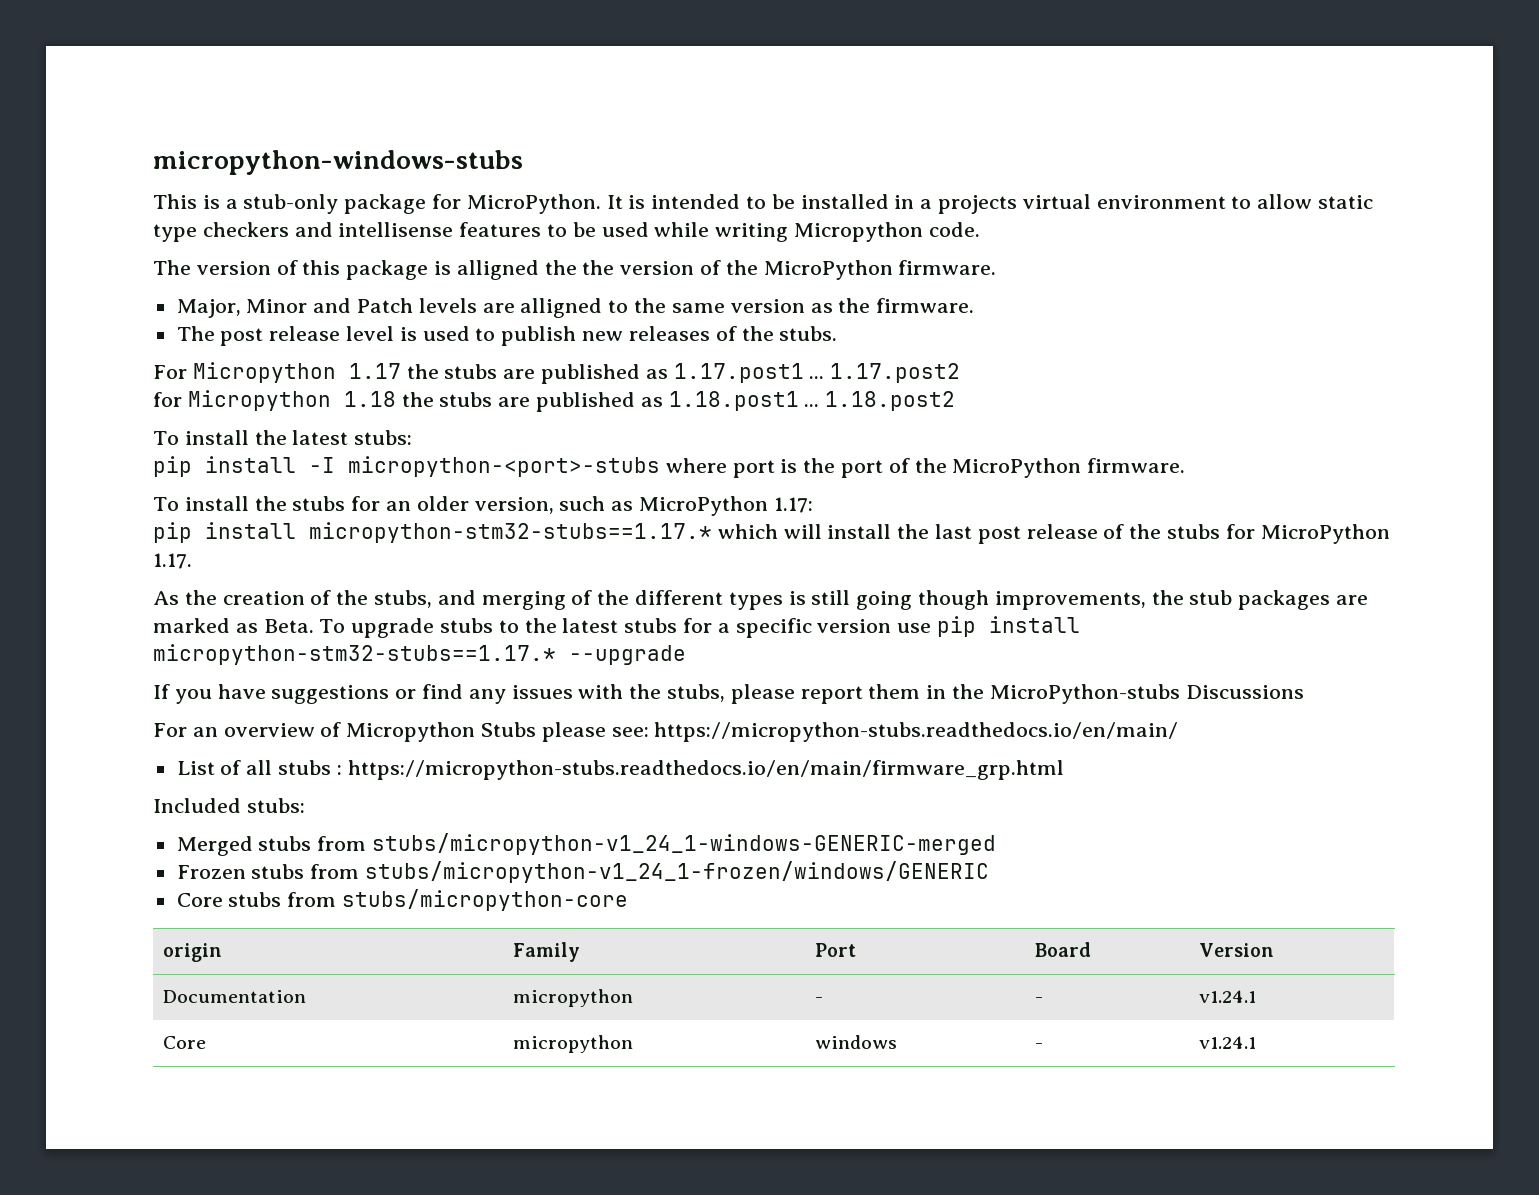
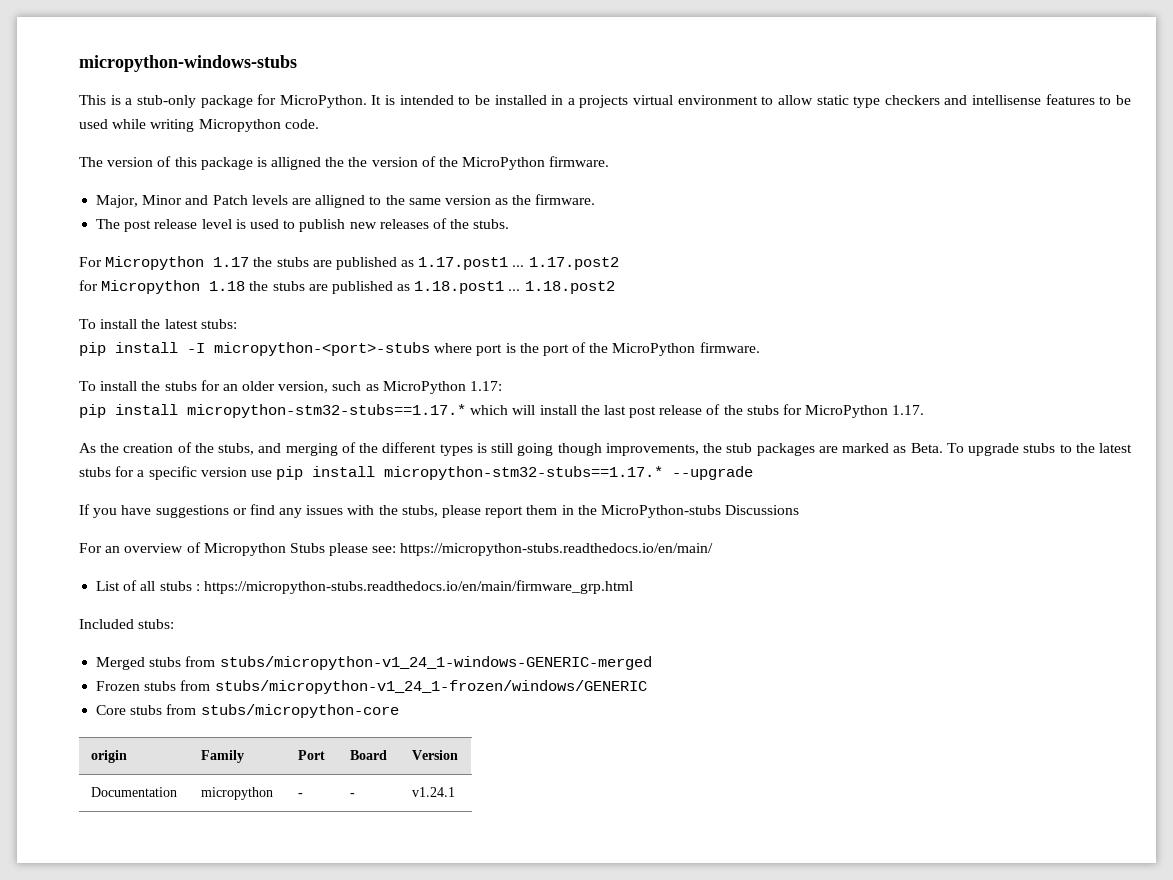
- Core | micropython | windows | - | v1.24.1

